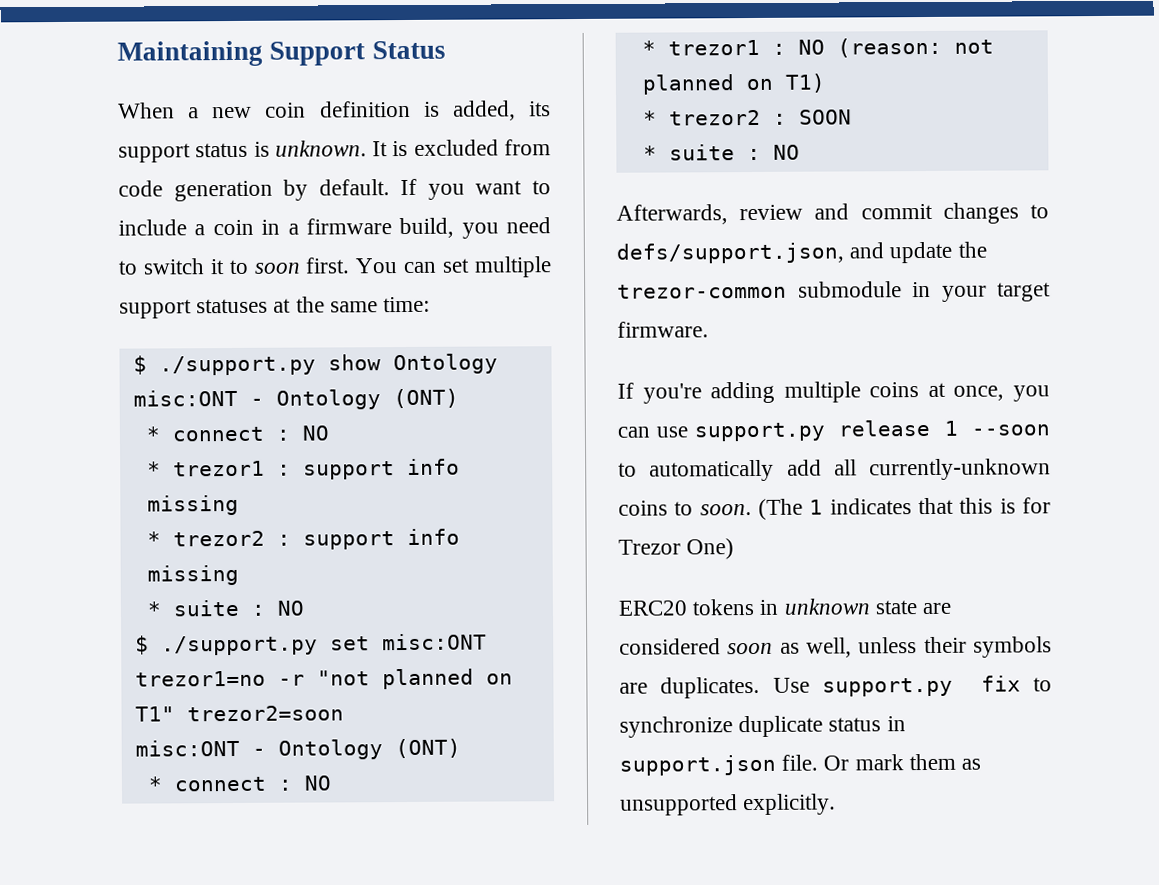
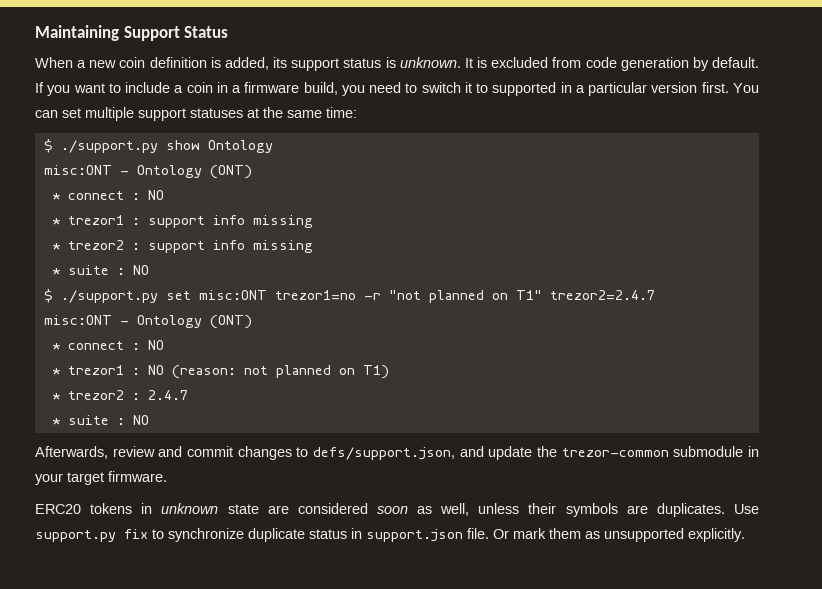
- If you want to include a coin in a firmware build, you need to switch it to soon first.
+ If you want to include a coin in a firmware build, you need to switch it to supported in a particular version first.
- $ ./support.py set misc:ONT trezor1=no -r "not planned on T1" trezor2=soon
+ $ ./support.py set misc:ONT trezor1=no -r "not planned on T1" trezor2=2.4.7
- * trezor2 : SOON
+ * trezor2 : 2.4.7
- If you're adding multiple coins at once, you can use support.py release 1 --soon to automatically add all currently-unknown coins to soon. (The 1 indicates that this is for Trezor One)

